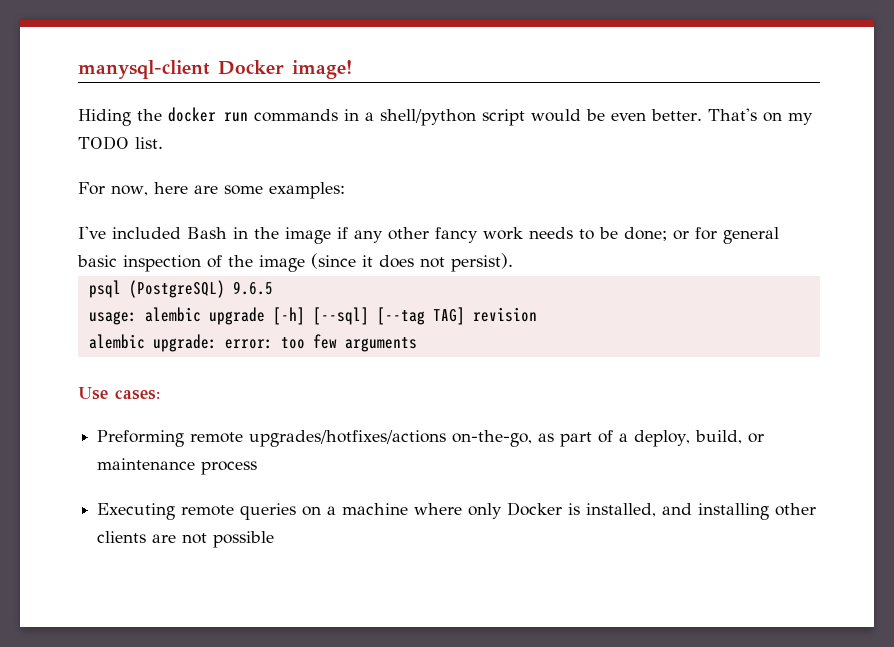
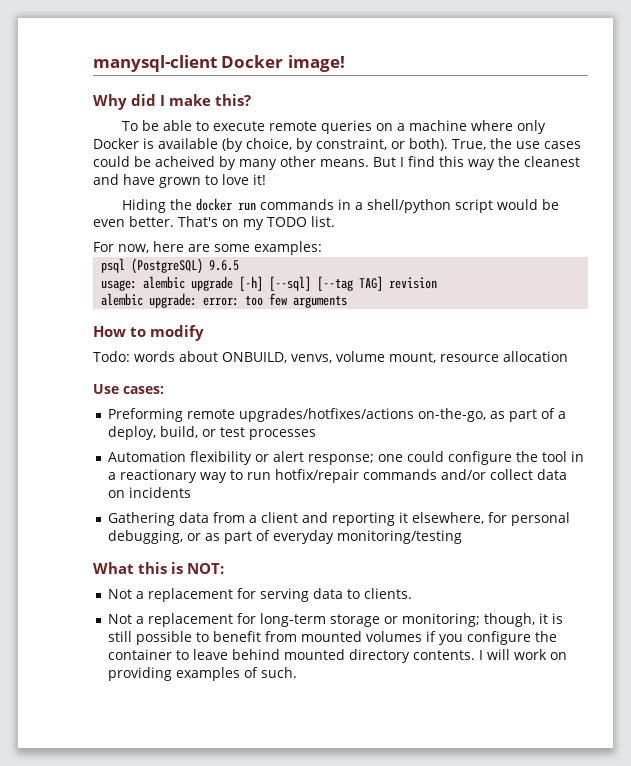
+ Why did I make this?
+ To be able to execute remote queries on a machine where only Docker is available (by choice, by constraint, or both). True, the use cases could be acheived by many other means. But I find this way the cleanest and have grown to love it!
- I've included Bash in the image if any other fancy work needs to be done; or for general basic inspection of the image (since it does not persist).
+ How to modify
+ Todo: words about ONBUILD, venvs, volume mount, resource allocation
- Preforming remote upgrades/hotfixes/actions on-the-go, as part of a deploy, build, or maintenance process
- Executing remote queries on a machine where only Docker is installed, and installing other clients are not possible
+ Preforming remote upgrades/hotfixes/actions on-the-go, as part of a deploy, build, or test processes
+ Automation flexibility or alert response; one could configure the tool in a reactionary way to run hotfix/repair commands and/or collect data on incidents
+ Gathering data from a client and reporting it elsewhere, for personal debugging, or as part of everyday monitoring/testing
+ What this is NOT:
+ Not a replacement for serving data to clients.
+ Not a replacement for long-term storage or monitoring; though, it is still possible to benefit from mounted volumes if you configure the container to leave behind mounted directory contents. I will work on providing examples of such.

